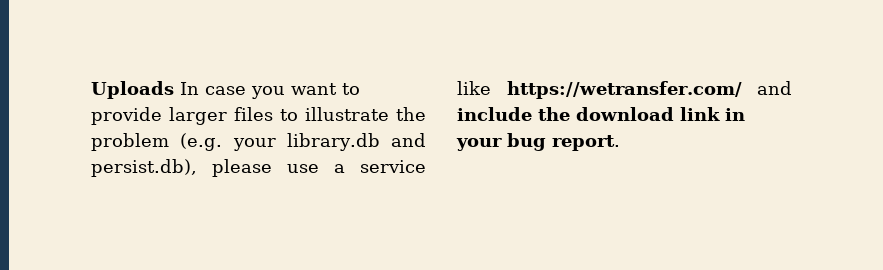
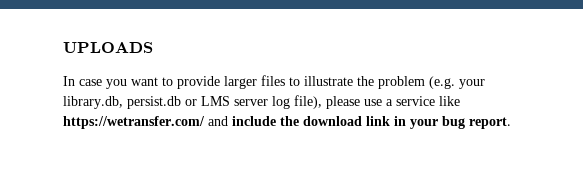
- Uploads In case you want to provide larger files to illustrate the problem (e.g. your library.db and persist.db), please use a service like https://wetransfer.com/ and include the download link in your bug report.
+ UPLOADS
+ In case you want to provide larger files to illustrate the problem (e.g. your library.db, persist.db or LMS server log file), please use a service like https://wetransfer.com/ and include the download link in your bug report.

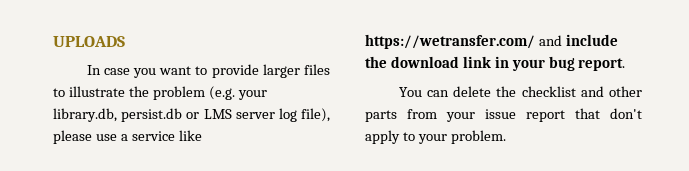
+ You can delete the checklist and other parts from your issue report that don't apply to your problem.

